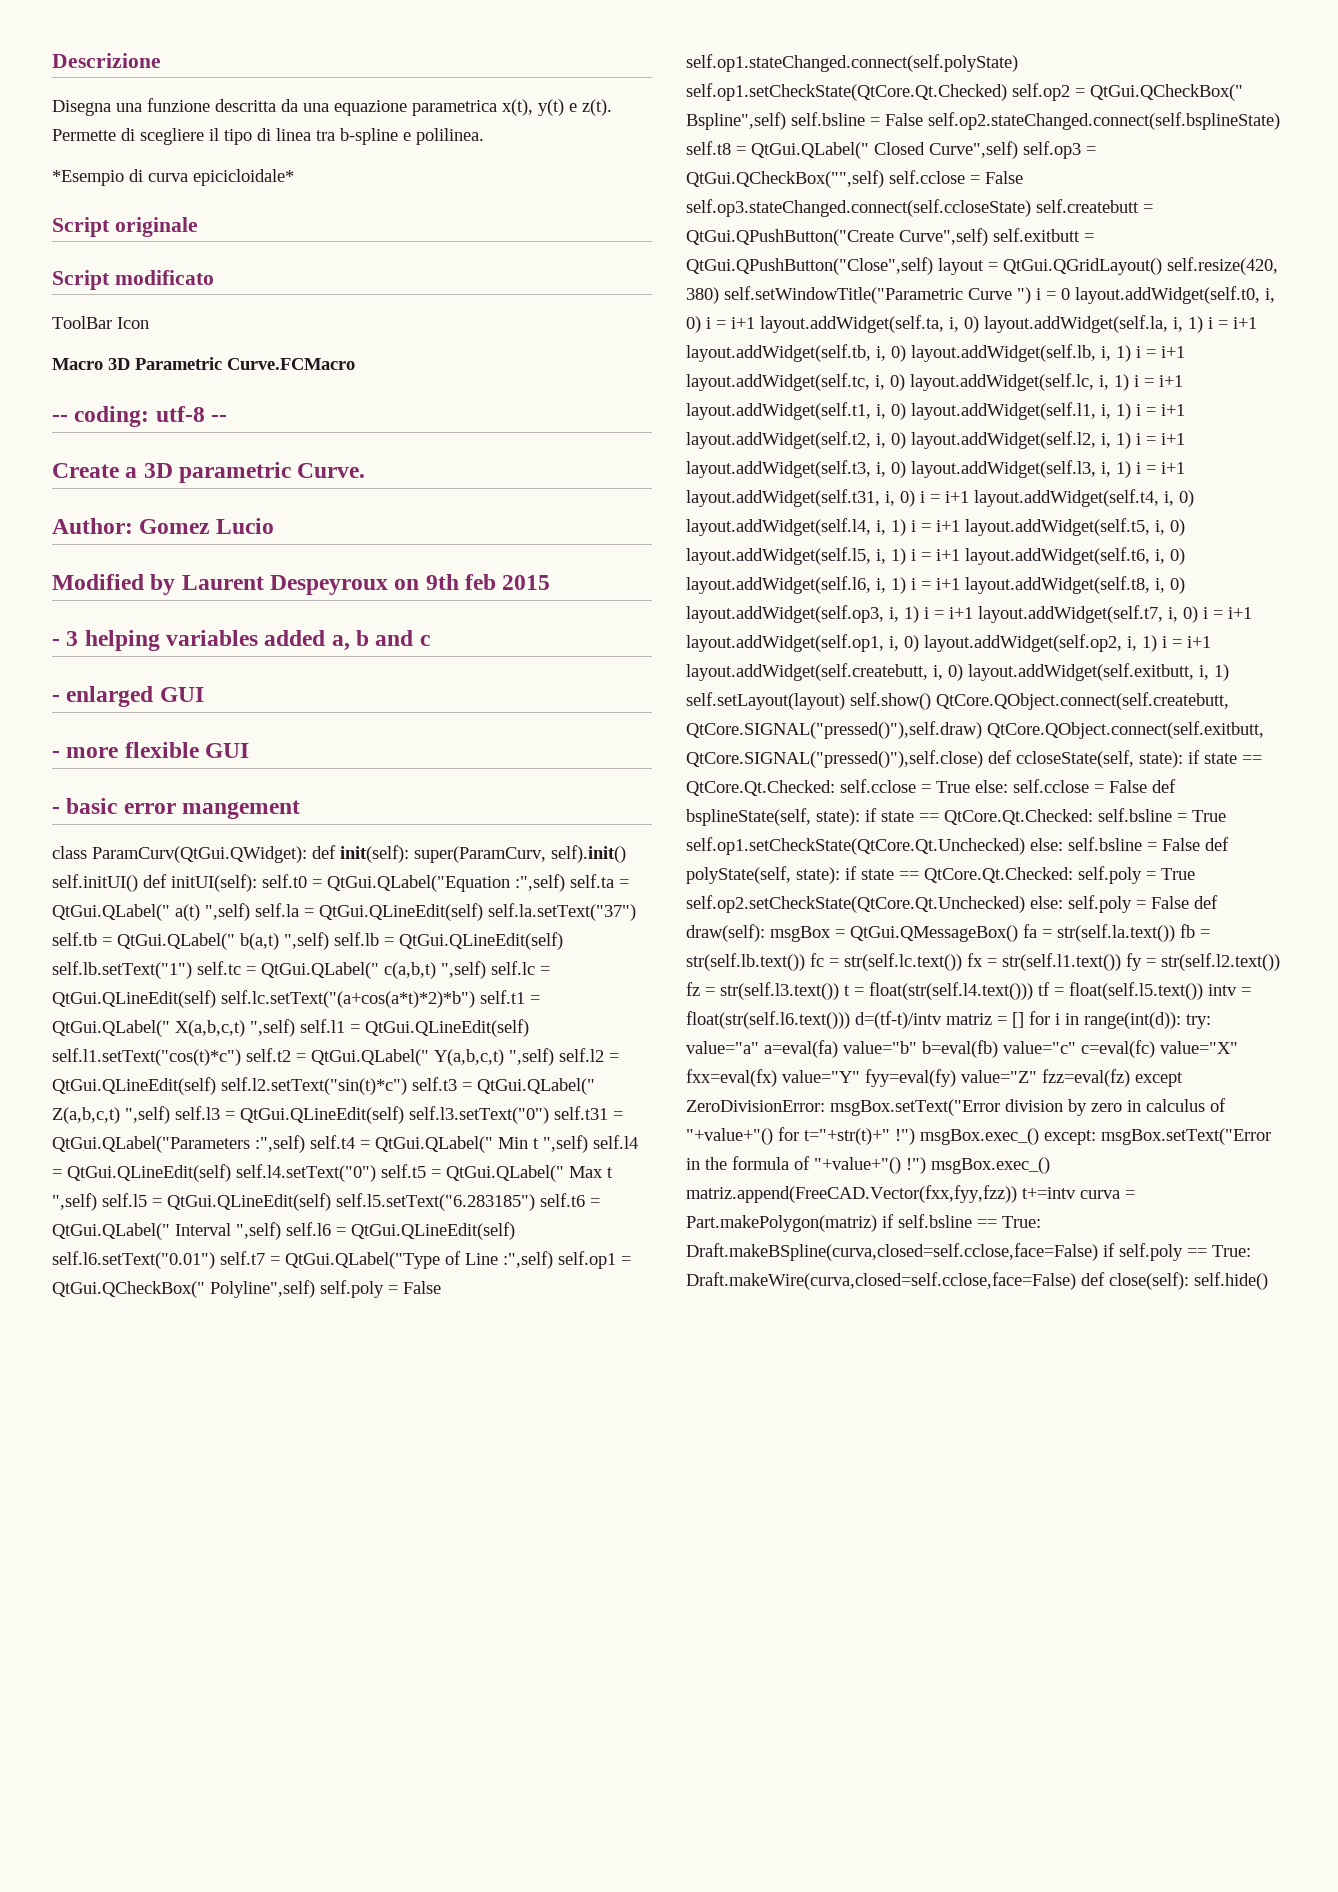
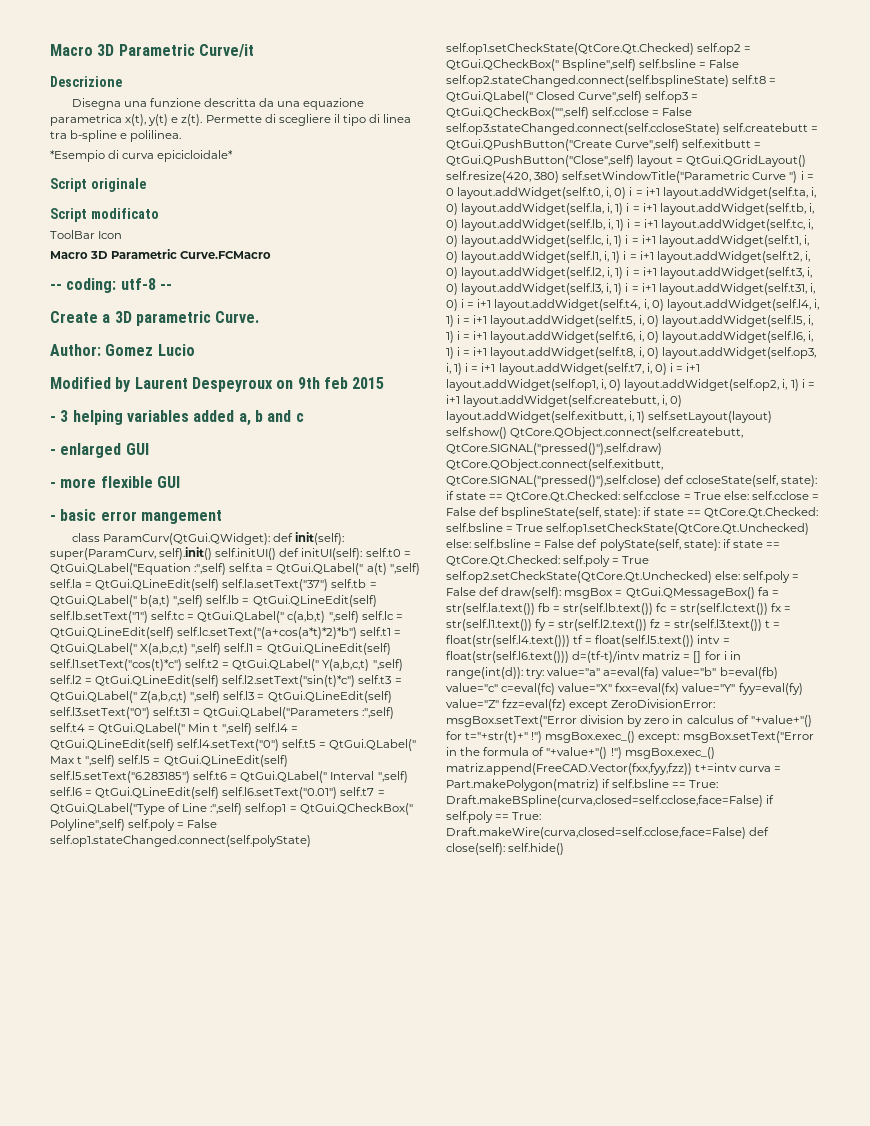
+ Macro 3D Parametric Curve/it

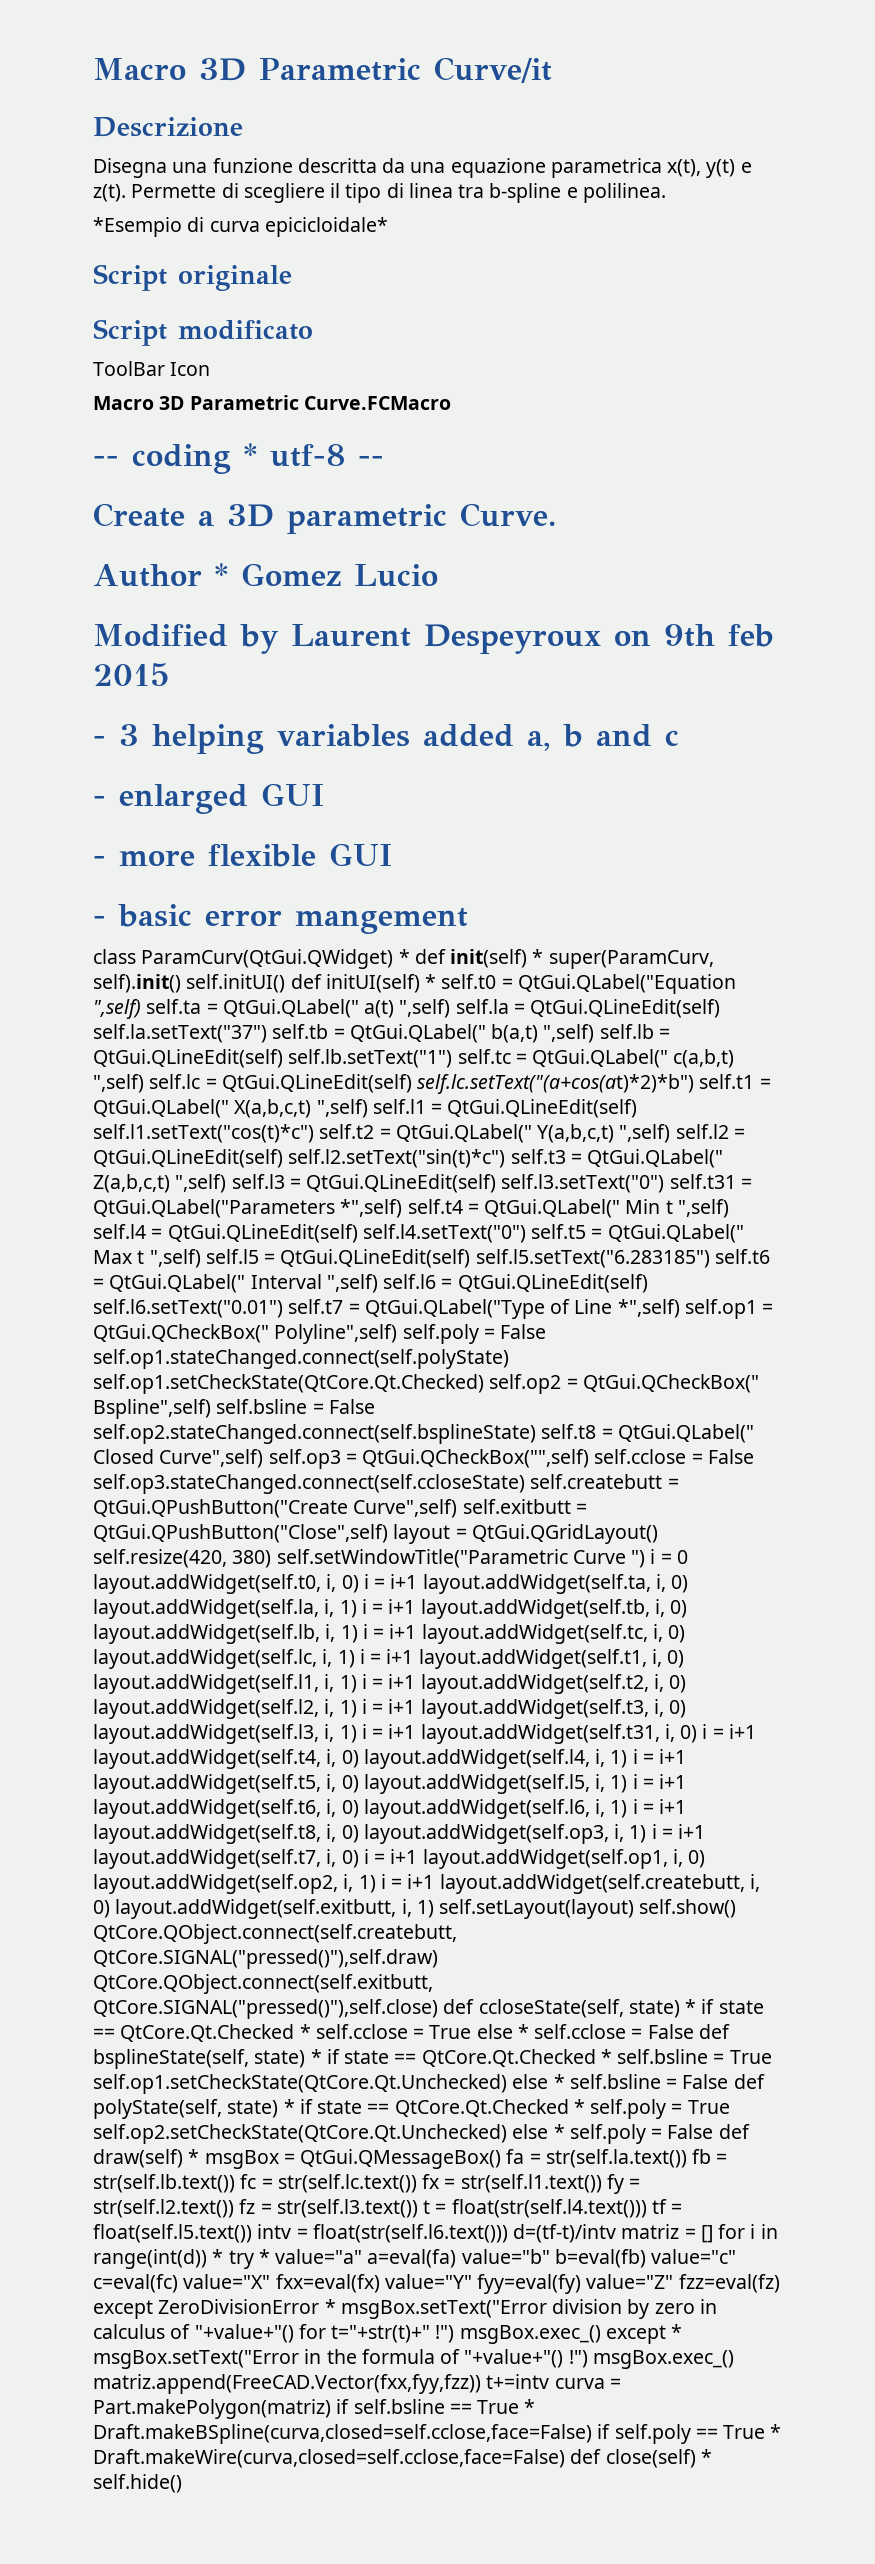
- -- coding: utf-8 --
+ -- coding * utf-8 --
- Author: Gomez Lucio
+ Author * Gomez Lucio
- class ParamCurv(QtGui.QWidget): def init(self): super(ParamCurv, self).init() self.initUI() def initUI(self): self.t0 = QtGui.QLabel("Equation :",self) self.ta = QtGui.QLabel(" a(t) ",self) self.la = QtGui.QLineEdit(self) self.la.setText("37") self.tb = QtGui.QLabel(" b(a,t) ",self) self.lb = QtGui.QLineEdit(self) self.lb.setText("1") self.tc = QtGui.QLabel(" c(a,b,t) ",self) self.lc = QtGui.QLineEdit(self) self.lc.setText("(a+cos(a*t)*2)*b") self.t1 = QtGui.QLabel(" X(a,b,c,t) ",self) self.l1 = QtGui.QLineEdit(self) self.l1.setText("cos(t)*c") self.t2 = QtGui.QLabel(" Y(a,b,c,t) ",self) self.l2 = QtGui.QLineEdit(self) self.l2.setText("sin(t)*c") self.t3 = QtGui.QLabel(" Z(a,b,c,t) ",self) self.l3 = QtGui.QLineEdit(self) self.l3.setText("0") self.t31 = QtGui.QLabel("Parameters :",self) self.t4 = QtGui.QLabel(" Min t ",self) self.l4 = QtGui.QLineEdit(self) self.l4.setText("0") self.t5 = QtGui.QLabel(" Max t ",self) self.l5 = QtGui.QLineEdit(self) self.l5.setText("6.283185") self.t6 = QtGui.QLabel(" Interval ",self) self.l6 = QtGui.QLineEdit(self) self.l6.setText("0.01") self.t7 = QtGui.QLabel("Type of Line :",self) self.op1 = QtGui.QCheckBox(" Polyline",self) self.poly = False self.op1.stateChanged.connect(self.polyState) self.op1.setCheckState(QtCore.Qt.Checked) self.op2 = QtGui.QCheckBox(" Bspline",self) self.bsline = False self.op2.stateChanged.connect(self.bsplineState) self.t8 = QtGui.QLabel(" Closed Curve",self) self.op3 = QtGui.QCheckBox("",self) self.cclose = False self.op3.stateChanged.connect(self.ccloseState) self.createbutt = QtGui.QPushButton("Create Curve",self) self.exitbutt = QtGui.QPushButton("Close",self) layout = QtGui.QGridLayout() self.resize(420, 380) self.setWindowTitle("Parametric Curve ") i = 0 layout.addWidget(self.t0, i, 0) i = i+1 layout.addWidget(self.ta, i, 0) layout.addWidget(self.la, i, 1) i = i+1 layout.addWidget(self.tb, i, 0) layout.addWidget(self.lb, i, 1) i = i+1 layout.addWidget(self.tc, i, 0) layout.addWidget(self.lc, i, 1) i = i+1 layout.addWidget(self.t1, i, 0) layout.addWidget(self.l1, i, 1) i = i+1 layout.addWidget(self.t2, i, 0) layout.addWidget(self.l2, i, 1) i = i+1 layout.addWidget(self.t3, i, 0) layout.addWidget(self.l3, i, 1) i = i+1 layout.addWidget(self.t31, i, 0) i = i+1 layout.addWidget(self.t4, i, 0) layout.addWidget(self.l4, i, 1) i = i+1 layout.addWidget(self.t5, i, 0) layout.addWidget(self.l5, i, 1) i = i+1 layout.addWidget(self.t6, i, 0) layout.addWidget(self.l6, i, 1) i = i+1 layout.addWidget(self.t8, i, 0) layout.addWidget(self.op3, i, 1) i = i+1 layout.addWidget(self.t7, i, 0) i = i+1 layout.addWidget(self.op1, i, 0) layout.addWidget(self.op2, i, 1) i = i+1 layout.addWidget(self.createbutt, i, 0) layout.addWidget(self.exitbutt, i, 1) self.setLayout(layout) self.show() QtCore.QObject.connect(self.createbutt, QtCore.SIGNAL("pressed()"),self.draw) QtCore.QObject.connect(self.exitbutt, QtCore.SIGNAL("pressed()"),self.close) def ccloseState(self, state): if state == QtCore.Qt.Checked: self.cclose = True else: self.cclose = False def bsplineState(self, state): if state == QtCore.Qt.Checked: self.bsline = True self.op1.setCheckState(QtCore.Qt.Unchecked) else: self.bsline = False def polyState(self, state): if state == QtCore.Qt.Checked: self.poly = True self.op2.setCheckState(QtCore.Qt.Unchecked) else: self.poly = False def draw(self): msgBox = QtGui.QMessageBox() fa = str(self.la.text()) fb = str(self.lb.text()) fc = str(self.lc.text()) fx = str(self.l1.text()) fy = str(self.l2.text()) fz = str(self.l3.text()) t = float(str(self.l4.text())) tf = float(self.l5.text()) intv = float(str(self.l6.text())) d=(tf-t)/intv matriz = [] for i in range(int(d)): try: value="a" a=eval(fa) value="b" b=eval(fb) value="c" c=eval(fc) value="X" fxx=eval(fx) value="Y" fyy=eval(fy) value="Z" fzz=eval(fz) except ZeroDivisionError: msgBox.setText("Error division by zero in calculus of "+value+"() for t="+str(t)+" !") msgBox.exec_() except: msgBox.setText("Error in the formula of "+value+"() !") msgBox.exec_() matriz.append(FreeCAD.Vector(fxx,fyy,fzz)) t+=intv curva = Part.makePolygon(matriz) if self.bsline == True: Draft.makeBSpline(curva,closed=self.cclose,face=False) if self.poly == True: Draft.makeWire(curva,closed=self.cclose,face=False) def close(self): self.hide()
+ class ParamCurv(QtGui.QWidget) * def init(self) * super(ParamCurv, self).init() self.initUI() def initUI(self) * self.t0 = QtGui.QLabel("Equation ",self) self.ta = QtGui.QLabel(" a(t) ",self) self.la = QtGui.QLineEdit(self) self.la.setText("37") self.tb = QtGui.QLabel(" b(a,t) ",self) self.lb = QtGui.QLineEdit(self) self.lb.setText("1") self.tc = QtGui.QLabel(" c(a,b,t) ",self) self.lc = QtGui.QLineEdit(self) self.lc.setText("(a+cos(at)*2)*b") self.t1 = QtGui.QLabel(" X(a,b,c,t) ",self) self.l1 = QtGui.QLineEdit(self) self.l1.setText("cos(t)*c") self.t2 = QtGui.QLabel(" Y(a,b,c,t) ",self) self.l2 = QtGui.QLineEdit(self) self.l2.setText("sin(t)*c") self.t3 = QtGui.QLabel(" Z(a,b,c,t) ",self) self.l3 = QtGui.QLineEdit(self) self.l3.setText("0") self.t31 = QtGui.QLabel("Parameters *",self) self.t4 = QtGui.QLabel(" Min t ",self) self.l4 = QtGui.QLineEdit(self) self.l4.setText("0") self.t5 = QtGui.QLabel(" Max t ",self) self.l5 = QtGui.QLineEdit(self) self.l5.setText("6.283185") self.t6 = QtGui.QLabel(" Interval ",self) self.l6 = QtGui.QLineEdit(self) self.l6.setText("0.01") self.t7 = QtGui.QLabel("Type of Line *",self) self.op1 = QtGui.QCheckBox(" Polyline",self) self.poly = False self.op1.stateChanged.connect(self.polyState) self.op1.setCheckState(QtCore.Qt.Checked) self.op2 = QtGui.QCheckBox(" Bspline",self) self.bsline = False self.op2.stateChanged.connect(self.bsplineState) self.t8 = QtGui.QLabel(" Closed Curve",self) self.op3 = QtGui.QCheckBox("",self) self.cclose = False self.op3.stateChanged.connect(self.ccloseState) self.createbutt = QtGui.QPushButton("Create Curve",self) self.exitbutt = QtGui.QPushButton("Close",self) layout = QtGui.QGridLayout() self.resize(420, 380) self.setWindowTitle("Parametric Curve ") i = 0 layout.addWidget(self.t0, i, 0) i = i+1 layout.addWidget(self.ta, i, 0) layout.addWidget(self.la, i, 1) i = i+1 layout.addWidget(self.tb, i, 0) layout.addWidget(self.lb, i, 1) i = i+1 layout.addWidget(self.tc, i, 0) layout.addWidget(self.lc, i, 1) i = i+1 layout.addWidget(self.t1, i, 0) layout.addWidget(self.l1, i, 1) i = i+1 layout.addWidget(self.t2, i, 0) layout.addWidget(self.l2, i, 1) i = i+1 layout.addWidget(self.t3, i, 0) layout.addWidget(self.l3, i, 1) i = i+1 layout.addWidget(self.t31, i, 0) i = i+1 layout.addWidget(self.t4, i, 0) layout.addWidget(self.l4, i, 1) i = i+1 layout.addWidget(self.t5, i, 0) layout.addWidget(self.l5, i, 1) i = i+1 layout.addWidget(self.t6, i, 0) layout.addWidget(self.l6, i, 1) i = i+1 layout.addWidget(self.t8, i, 0) layout.addWidget(self.op3, i, 1) i = i+1 layout.addWidget(self.t7, i, 0) i = i+1 layout.addWidget(self.op1, i, 0) layout.addWidget(self.op2, i, 1) i = i+1 layout.addWidget(self.createbutt, i, 0) layout.addWidget(self.exitbutt, i, 1) self.setLayout(layout) self.show() QtCore.QObject.connect(self.createbutt, QtCore.SIGNAL("pressed()"),self.draw) QtCore.QObject.connect(self.exitbutt, QtCore.SIGNAL("pressed()"),self.close) def ccloseState(self, state) * if state == QtCore.Qt.Checked * self.cclose = True else * self.cclose = False def bsplineState(self, state) * if state == QtCore.Qt.Checked * self.bsline = True self.op1.setCheckState(QtCore.Qt.Unchecked) else * self.bsline = False def polyState(self, state) * if state == QtCore.Qt.Checked * self.poly = True self.op2.setCheckState(QtCore.Qt.Unchecked) else * self.poly = False def draw(self) * msgBox = QtGui.QMessageBox() fa = str(self.la.text()) fb = str(self.lb.text()) fc = str(self.lc.text()) fx = str(self.l1.text()) fy = str(self.l2.text()) fz = str(self.l3.text()) t = float(str(self.l4.text())) tf = float(self.l5.text()) intv = float(str(self.l6.text())) d=(tf-t)/intv matriz = [] for i in range(int(d)) * try * value="a" a=eval(fa) value="b" b=eval(fb) value="c" c=eval(fc) value="X" fxx=eval(fx) value="Y" fyy=eval(fy) value="Z" fzz=eval(fz) except ZeroDivisionError * msgBox.setText("Error division by zero in calculus of "+value+"() for t="+str(t)+" !") msgBox.exec_() except * msgBox.setText("Error in the formula of "+value+"() !") msgBox.exec_() matriz.append(FreeCAD.Vector(fxx,fyy,fzz)) t+=intv curva = Part.makePolygon(matriz) if self.bsline == True * Draft.makeBSpline(curva,closed=self.cclose,face=False) if self.poly == True * Draft.makeWire(curva,closed=self.cclose,face=False) def close(self) * self.hide()

